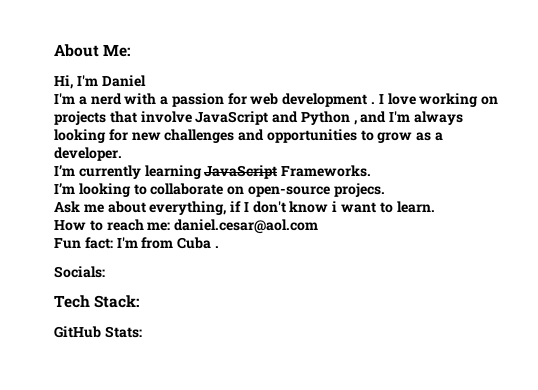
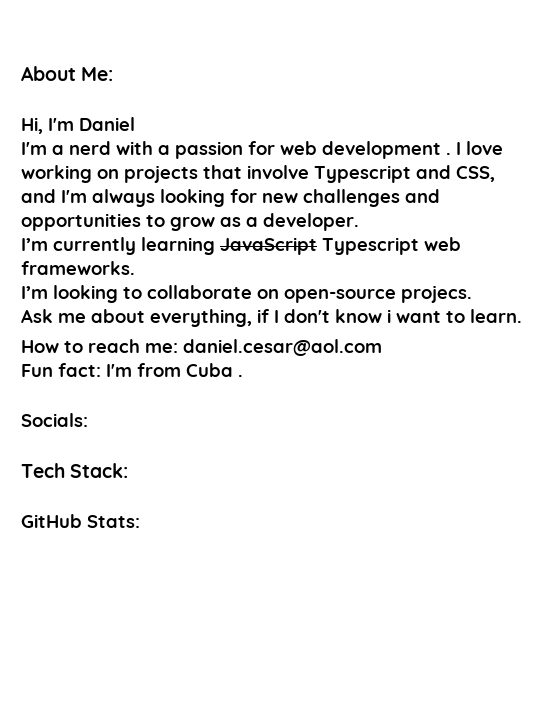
- I love working on projects that involve JavaScript and Python , and I'm always looking for new challenges and opportunities to grow as a developer.
+ I love working on projects that involve Typescript and CSS, and I'm always looking for new challenges and opportunities to grow as a developer.
- I’m currently learning JavaScript Frameworks.
+ I’m currently learning JavaScript Typescript web frameworks.

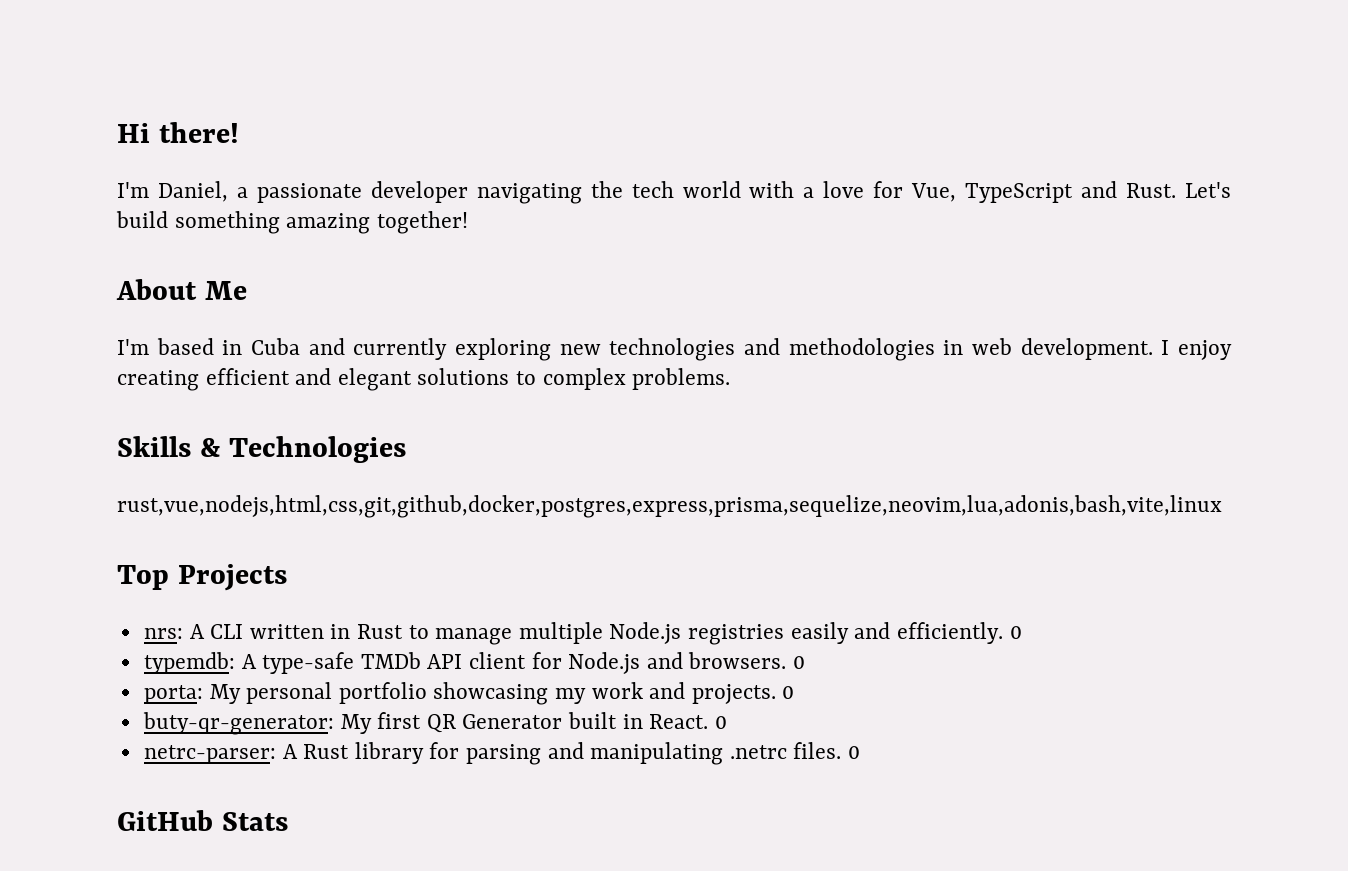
- About Me:
- Hi, I'm Daniel
- I'm a nerd with a passion for web development . I love working on projects that involve Typescript and CSS, and I'm always looking for new challenges and opportunities to grow as a developer.
- I’m currently learning JavaScript Typescript web frameworks.
- I’m looking to collaborate on open-source projecs.
- Ask me about everything, if I don't know i want to learn.
- How to reach me: daniel.cesar@aol.com
- Fun fact: I'm from Cuba .
- Socials:
- Tech Stack:
+ Hi there!
+ I'm Daniel, a passionate developer navigating the tech world with a love for Vue, TypeScript and Rust. Let's build something amazing together!
+ About Me
+ I'm based in Cuba and currently exploring new technologies and methodologies in web development. I enjoy creating efficient and elegant solutions to complex problems.
+ Skills & Technologies
+ rust,vue,nodejs,html,css,git,github,docker,postgres,express,prisma,sequelize,neovim,lua,adonis,bash,vite,linux
+ Top Projects
+ nrs: A CLI written in Rust to manage multiple Node.js registries easily and efficiently. 0
+ typemdb: A type-safe TMDb API client for Node.js and browsers. 0
+ porta: My personal portfolio showcasing my work and projects. 0
+ buty-qr-generator: My first QR Generator built in React. 0
+ netrc-parser: A Rust library for parsing and manipulating .netrc files. 0
- GitHub Stats:
+ GitHub Stats

